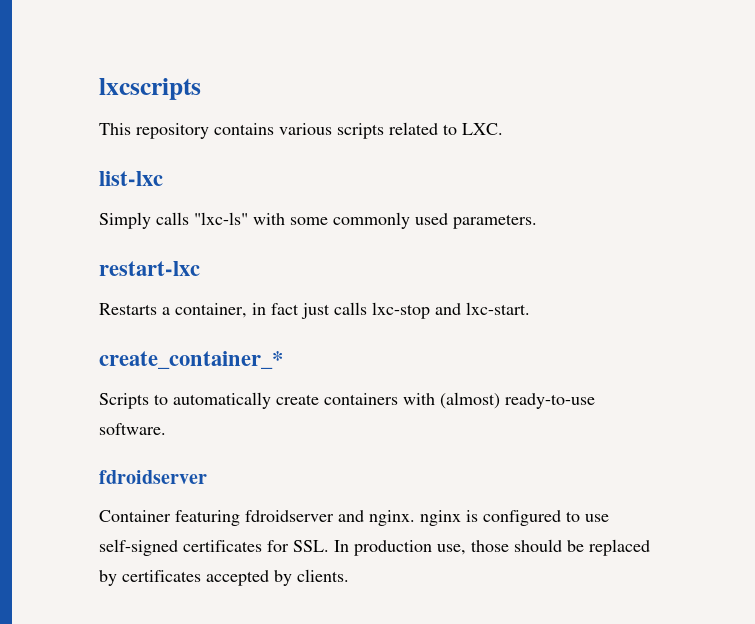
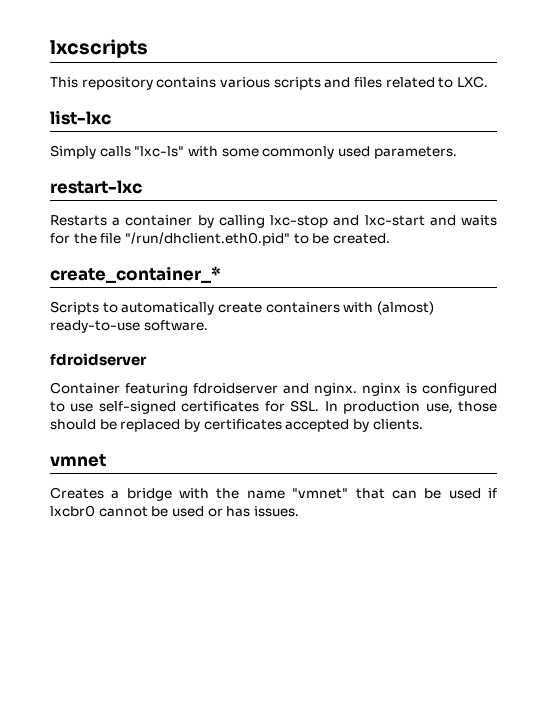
- This repository contains various scripts related to LXC.
+ This repository contains various scripts and files related to LXC.
- Restarts a container, in fact just calls lxc-stop and lxc-start.
+ Restarts a container by calling lxc-stop and lxc-start and waits for the file "/run/dhclient.eth0.pid" to be created.
+ vmnet
+ Creates a bridge with the name "vmnet" that can be used if lxcbr0 cannot be used or has issues.

